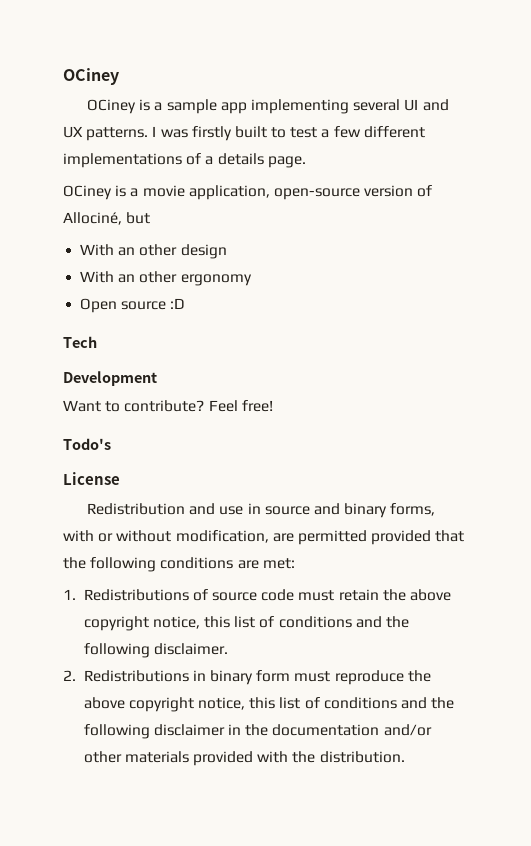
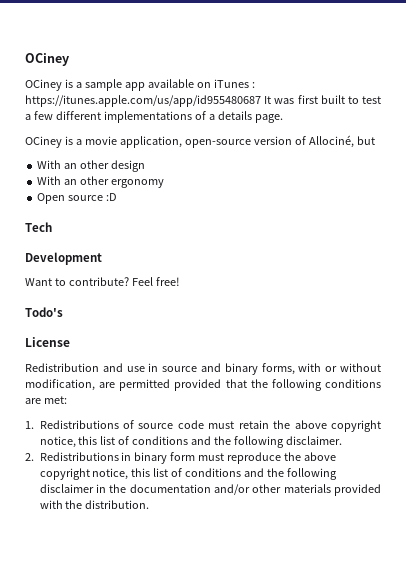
- OCiney is a sample app implementing several UI and UX patterns. I was firstly built to test a few different implementations of a details page.
+ OCiney is a sample app available on iTunes : https://itunes.apple.com/us/app/id955480687 It was first built to test a few different implementations of a details page.

